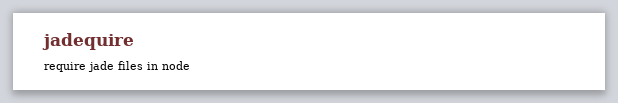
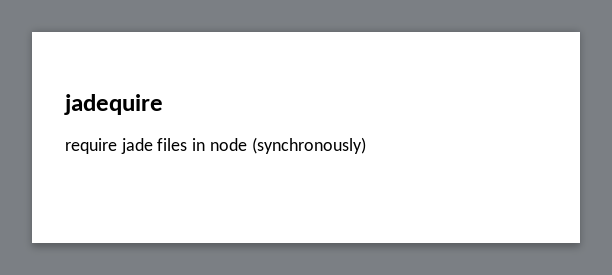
- require jade files in node
+ require jade files in node (synchronously)

